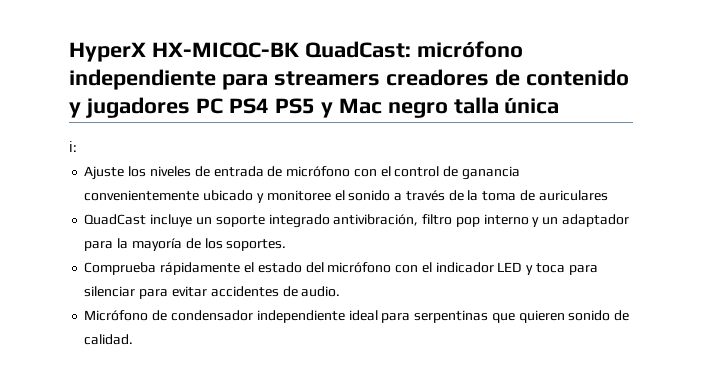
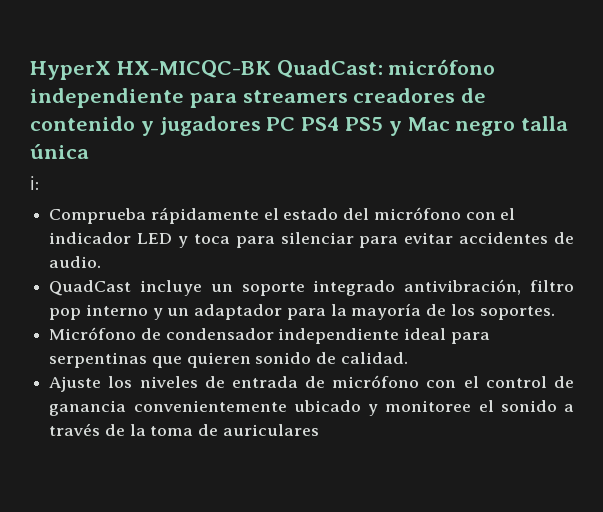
+ Comprueba rápidamente el estado del micrófono con el indicador LED y toca para silenciar para evitar accidentes de audio.
+ QuadCast incluye un soporte integrado antivibración, filtro pop interno y un adaptador para la mayoría de los soportes.
+ Micrófono de condensador independiente ideal para serpentinas que quieren sonido de calidad.
- QuadCast incluye un soporte integrado antivibración, filtro pop interno y un adaptador para la mayoría de los soportes.
- Comprueba rápidamente el estado del micrófono con el indicador LED y toca para silenciar para evitar accidentes de audio.
- Micrófono de condensador independiente ideal para serpentinas que quieren sonido de calidad.

